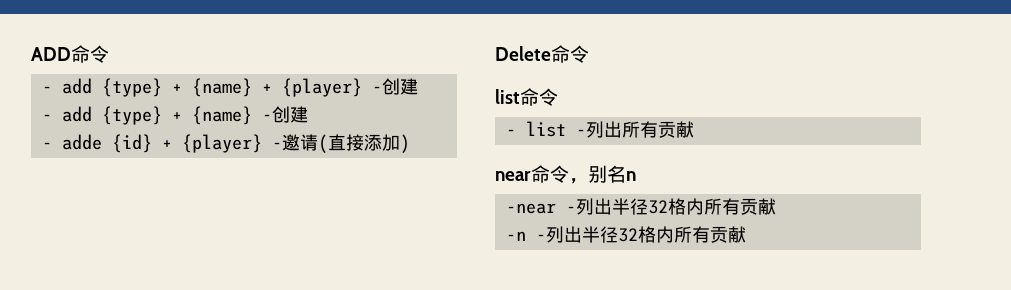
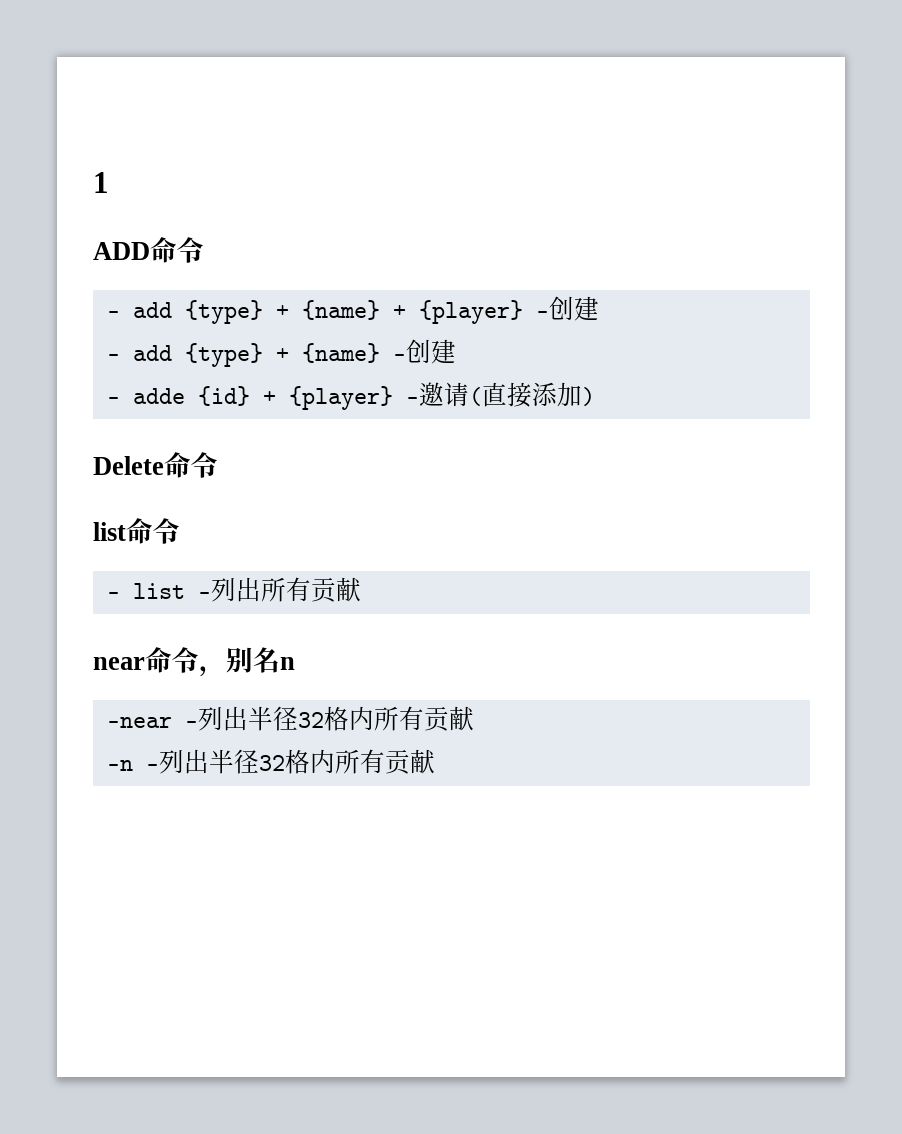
+ 1

